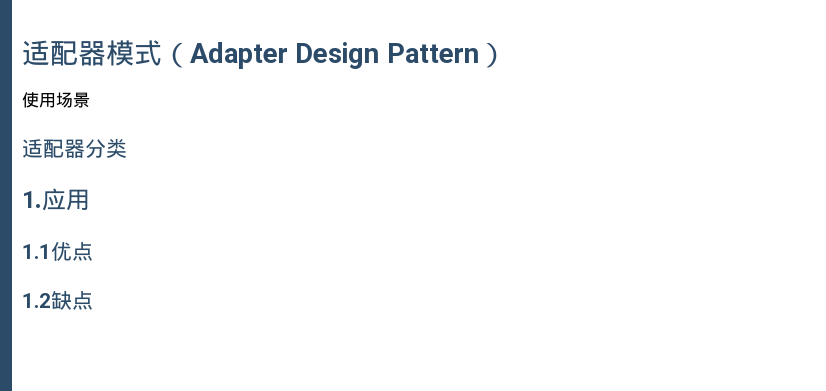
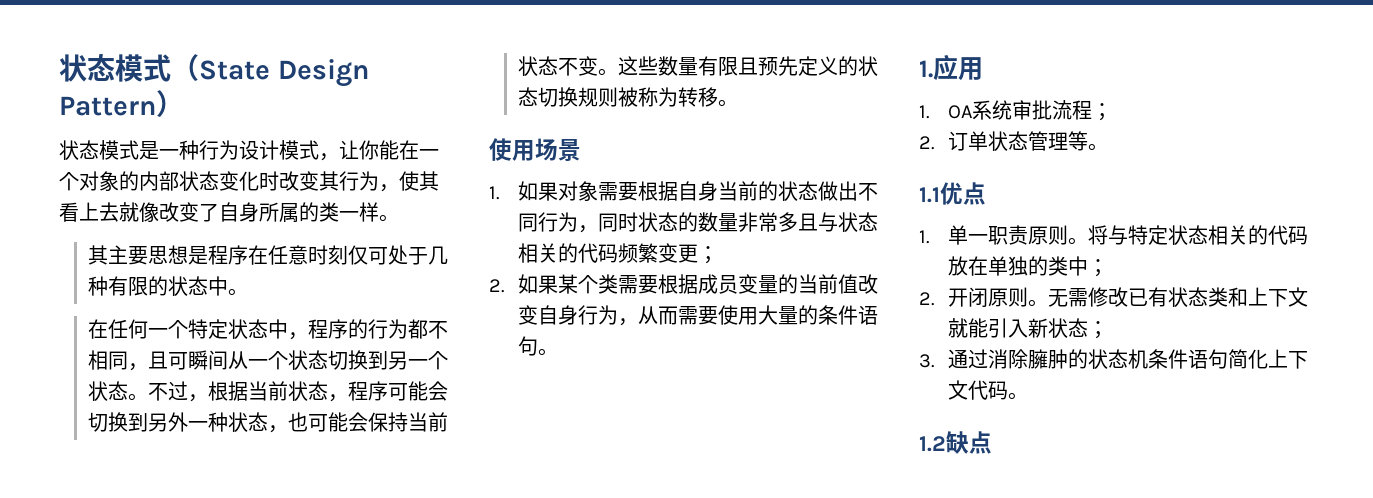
- 适配器模式（Adapter Design Pattern）
+ 状态模式（State Design Pattern）
+ 状态模式是一种行为设计模式，让你能在一个对象的内部状态变化时改变其行为，使其看上去就像改变了自身所属的类一样。
+ 其主要思想是程序在任意时刻仅可处于几种有限的状态中。
+ 在任何一个特定状态中，程序的行为都不相同，且可瞬间从一个状态切换到另一个状态。不过，根据当前状态，程序可能会切换到另外一种状态，也可能会保持当前状态不变。这些数量有限且预先定义的状态切换规则被称为转移。
  使用场景
- 适配器分类
+ 1.如果对象需要根据自身当前的状态做出不同行为，同时状态的数量非常多且与状态相关的代码频繁变更；
+ 2.如果某个类需要根据成员变量的当前值改变自身行为，从而需要使用大量的条件语句。
  1.应用
+ 1. OA系统审批流程；
+ 2.订单状态管理等。
  1.1优点
+ 1.单一职责原则。将与特定状态相关的代码放在单独的类中；
+ 2.开闭原则。无需修改已有状态类和上下文就能引入新状态；
+ 3.通过消除臃肿的状态机条件语句简化上下文代码。

